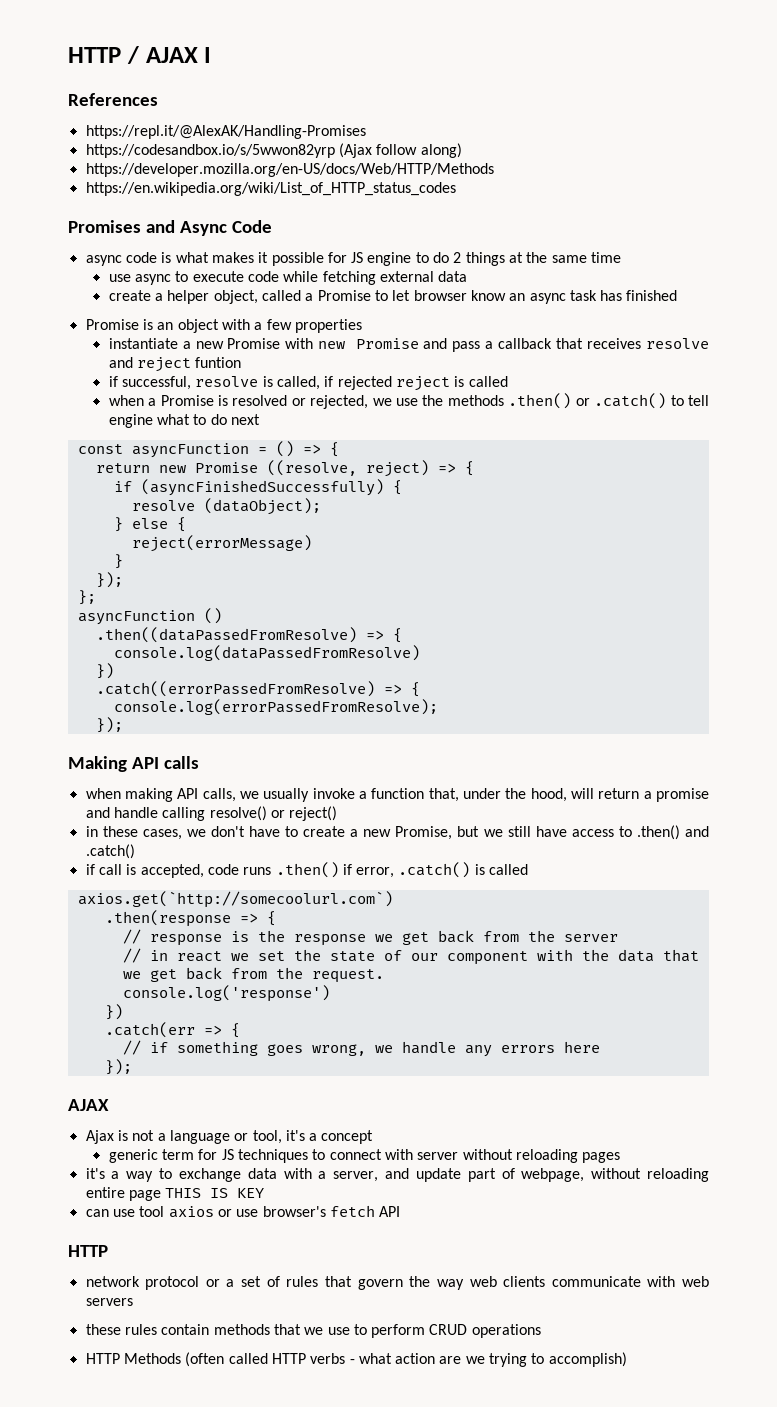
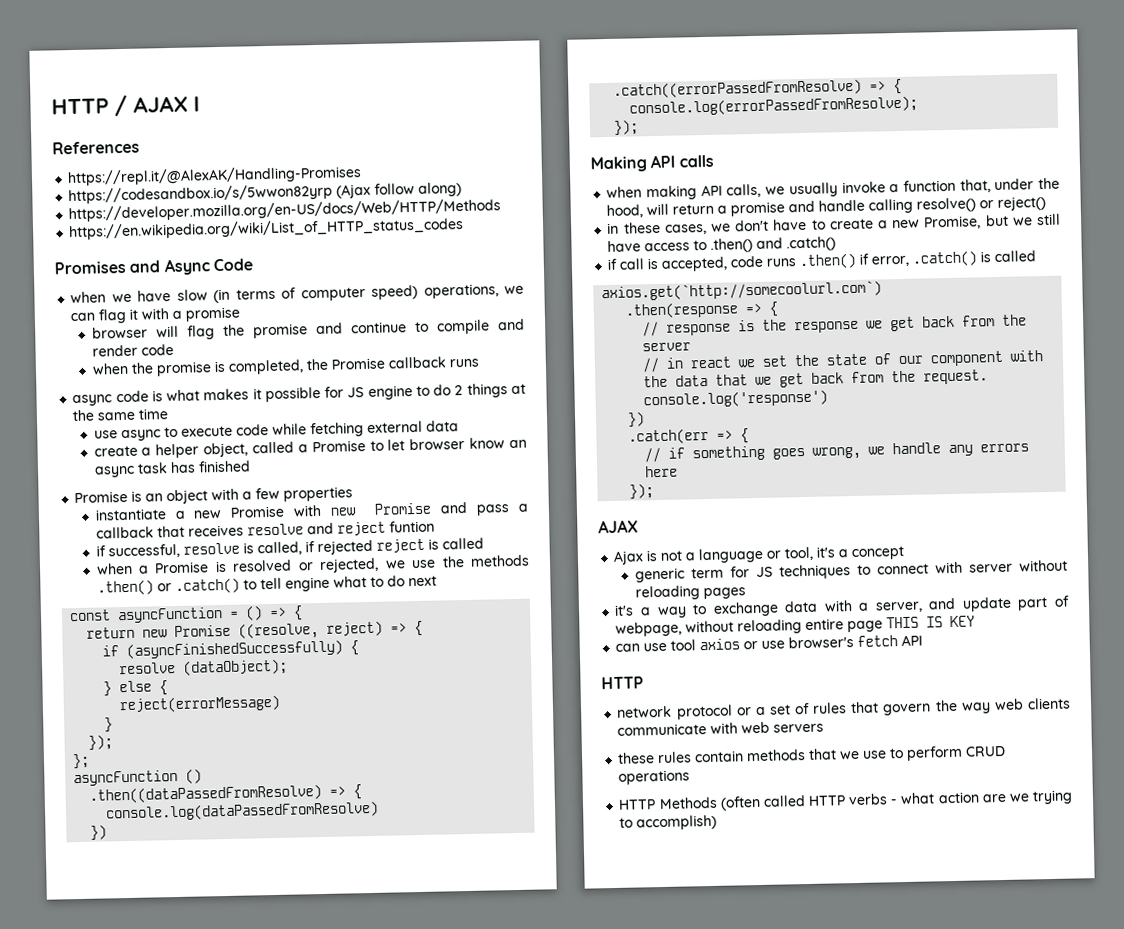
+ when we have slow (in terms of computer speed) operations, we can flag it with a promise
+ browser will flag the promise and continue to compile and render code
+ when the promise is completed, the Promise callback runs

